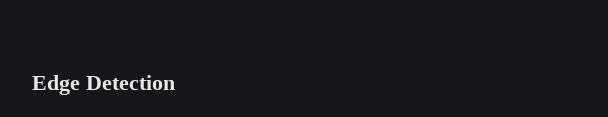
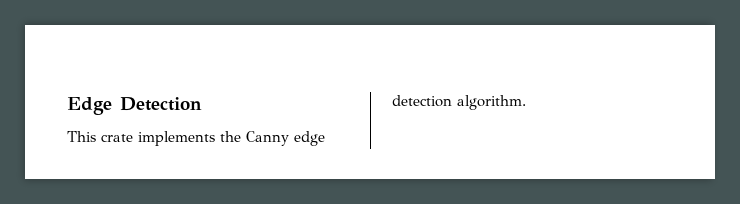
+ This crate implements the Canny edge detection algorithm.

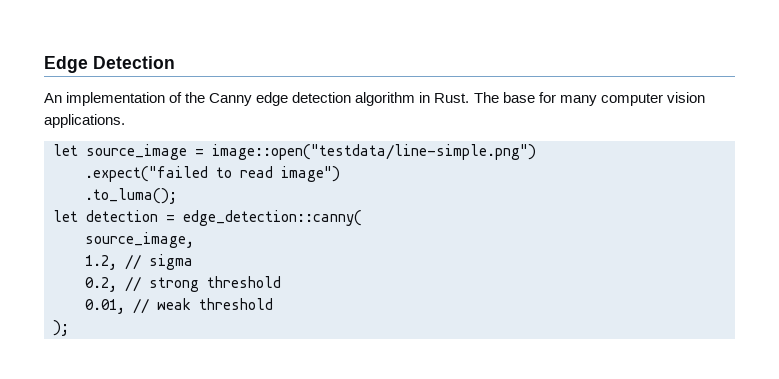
- This crate implements the Canny edge detection algorithm.
+ An implementation of the Canny edge detection algorithm in Rust. The base for many computer vision applications.
+ let source_image = image::open("testdata/line-simple.png")
+ .expect("failed to read image")
+ .to_luma();
+ let detection = edge_detection::canny(
+ source_image,
+ 1.2, // sigma
+ 0.2, // strong threshold
+ 0.01, // weak threshold
+ );

